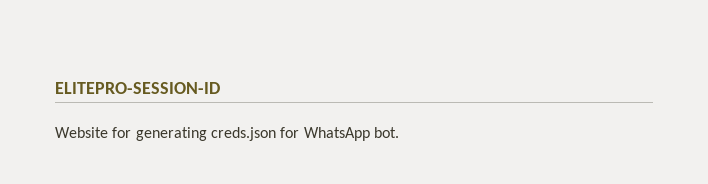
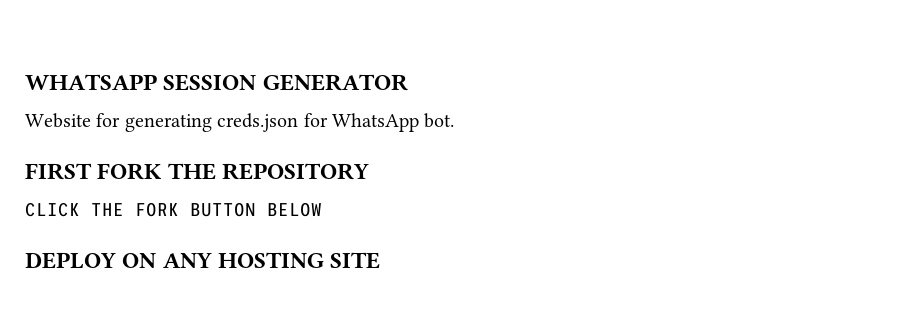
- ELITEPRO-SESSION-ID
+ WHATSAPP SESSION GENERATOR
+ FIRST FORK THE REPOSITORY
+ CLICK THE FORK BUTTON BELOW
+ DEPLOY ON ANY HOSTING SITE

